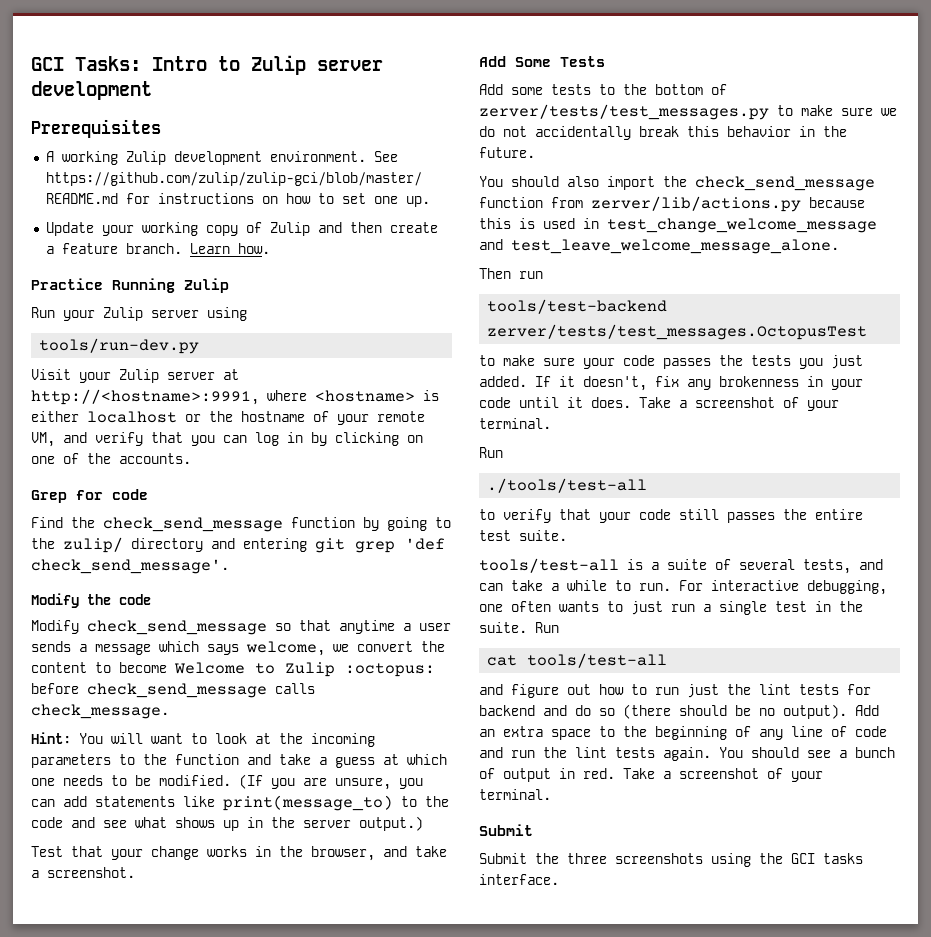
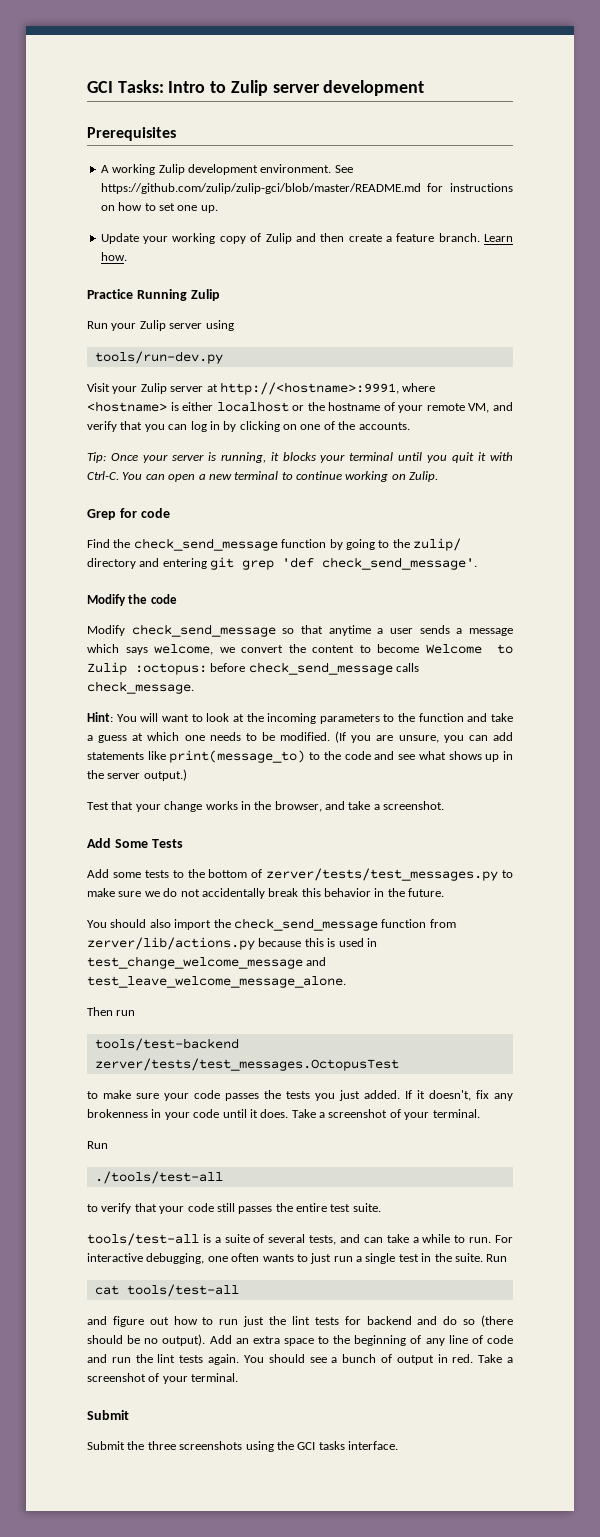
+ Tip: Once your server is running, it blocks your terminal until you quit it with Ctrl-C. You can open a new terminal to continue working on Zulip.

